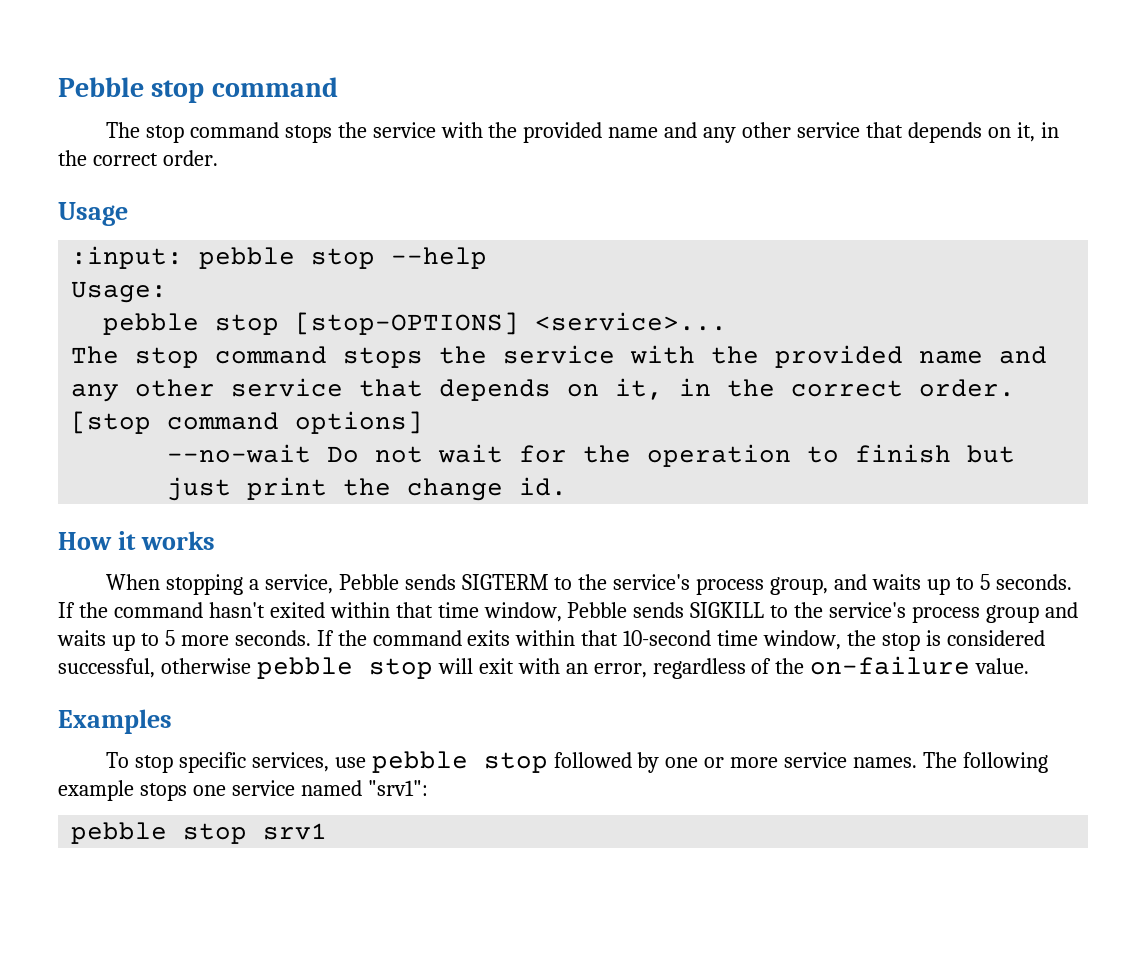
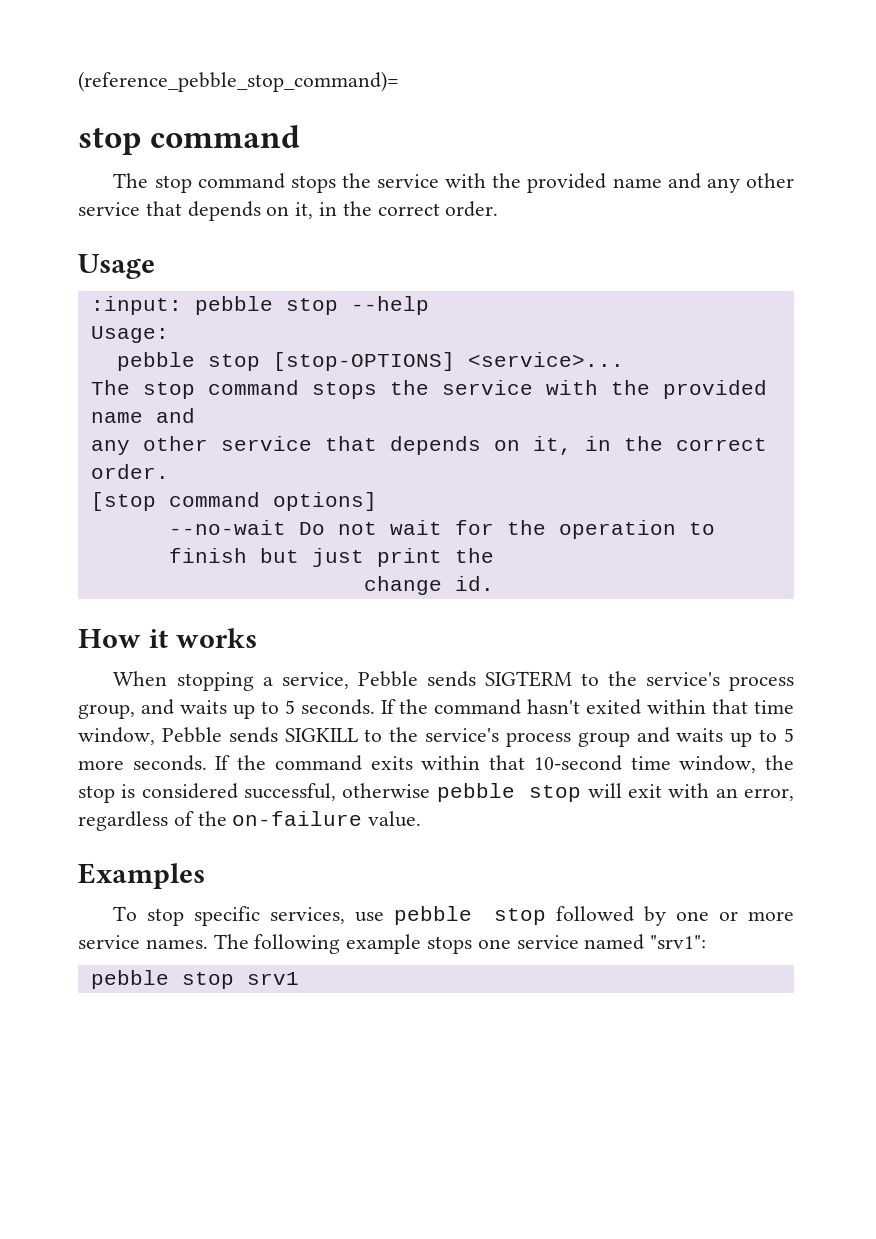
- Pebble stop command
+ (reference_pebble_stop_command)=
+ stop command
- --no-wait Do not wait for the operation to finish but just print the change id.
+ --no-wait Do not wait for the operation to finish but just print the
+ change id.

